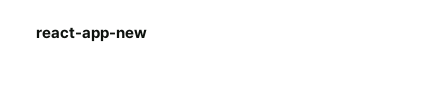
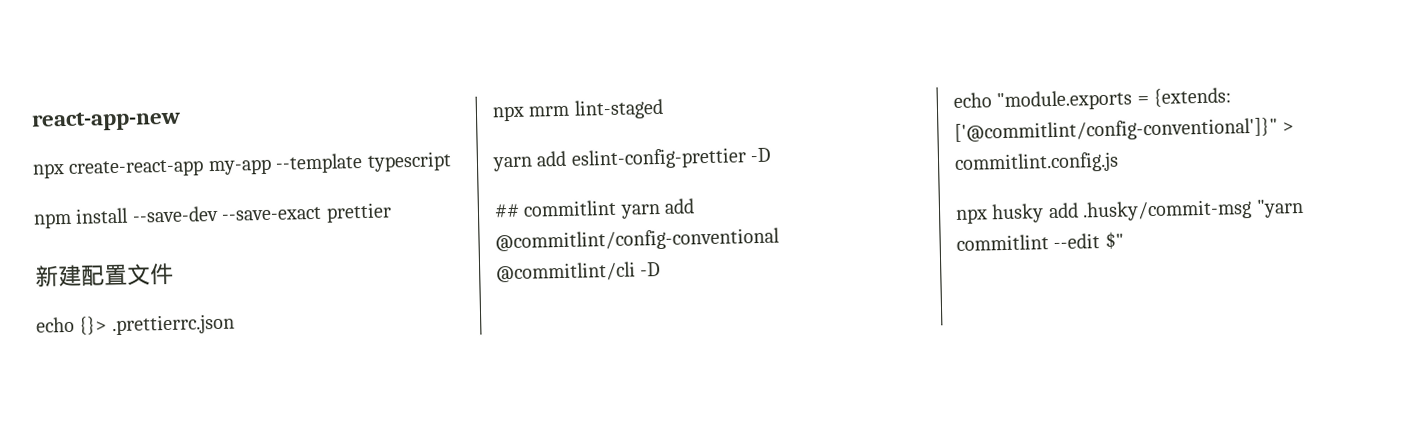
+ npx create-react-app my-app --template typescript
+ npm install --save-dev --save-exact prettier
+ 新建配置文件
+ echo {}> .prettierrc.json
+ npx mrm lint-staged
+ yarn add eslint-config-prettier -D
+ ## commitlint yarn add @commitlint/config-conventional @commitlint/cli -D
+ echo "module.exports = {extends: ['@commitlint/config-conventional']}" > commitlint.config.js
+ npx husky add .husky/commit-msg "yarn commitlint --edit $"

